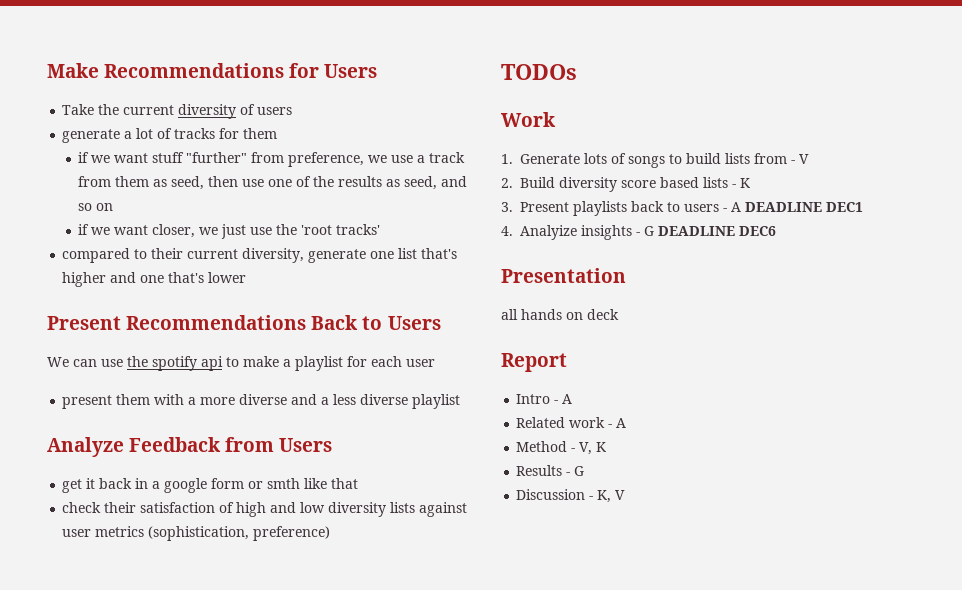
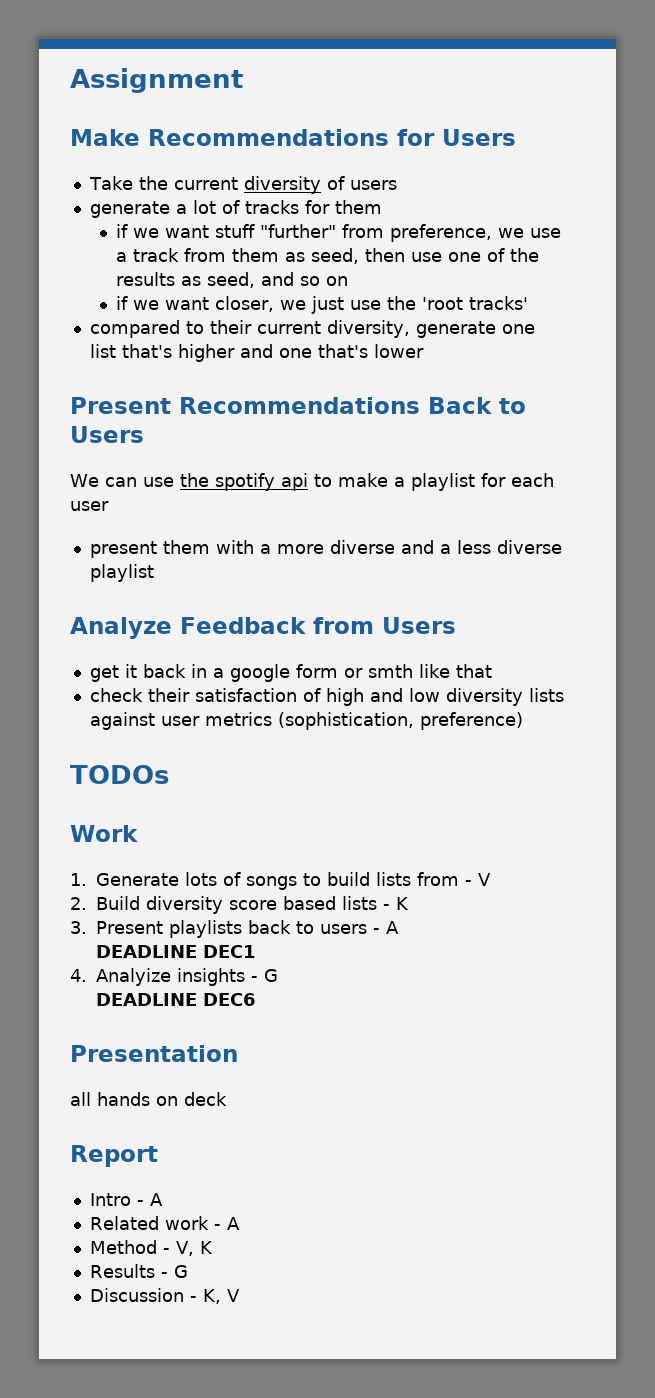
+ Assignment
- 3. Present playlists back to users - A DEADLINE DEC1
+ 3. Present playlists back to users - A
+ DEADLINE DEC1
- 4. Analyize insights - G DEADLINE DEC6
+ 4. Analyize insights - G
+ DEADLINE DEC6

